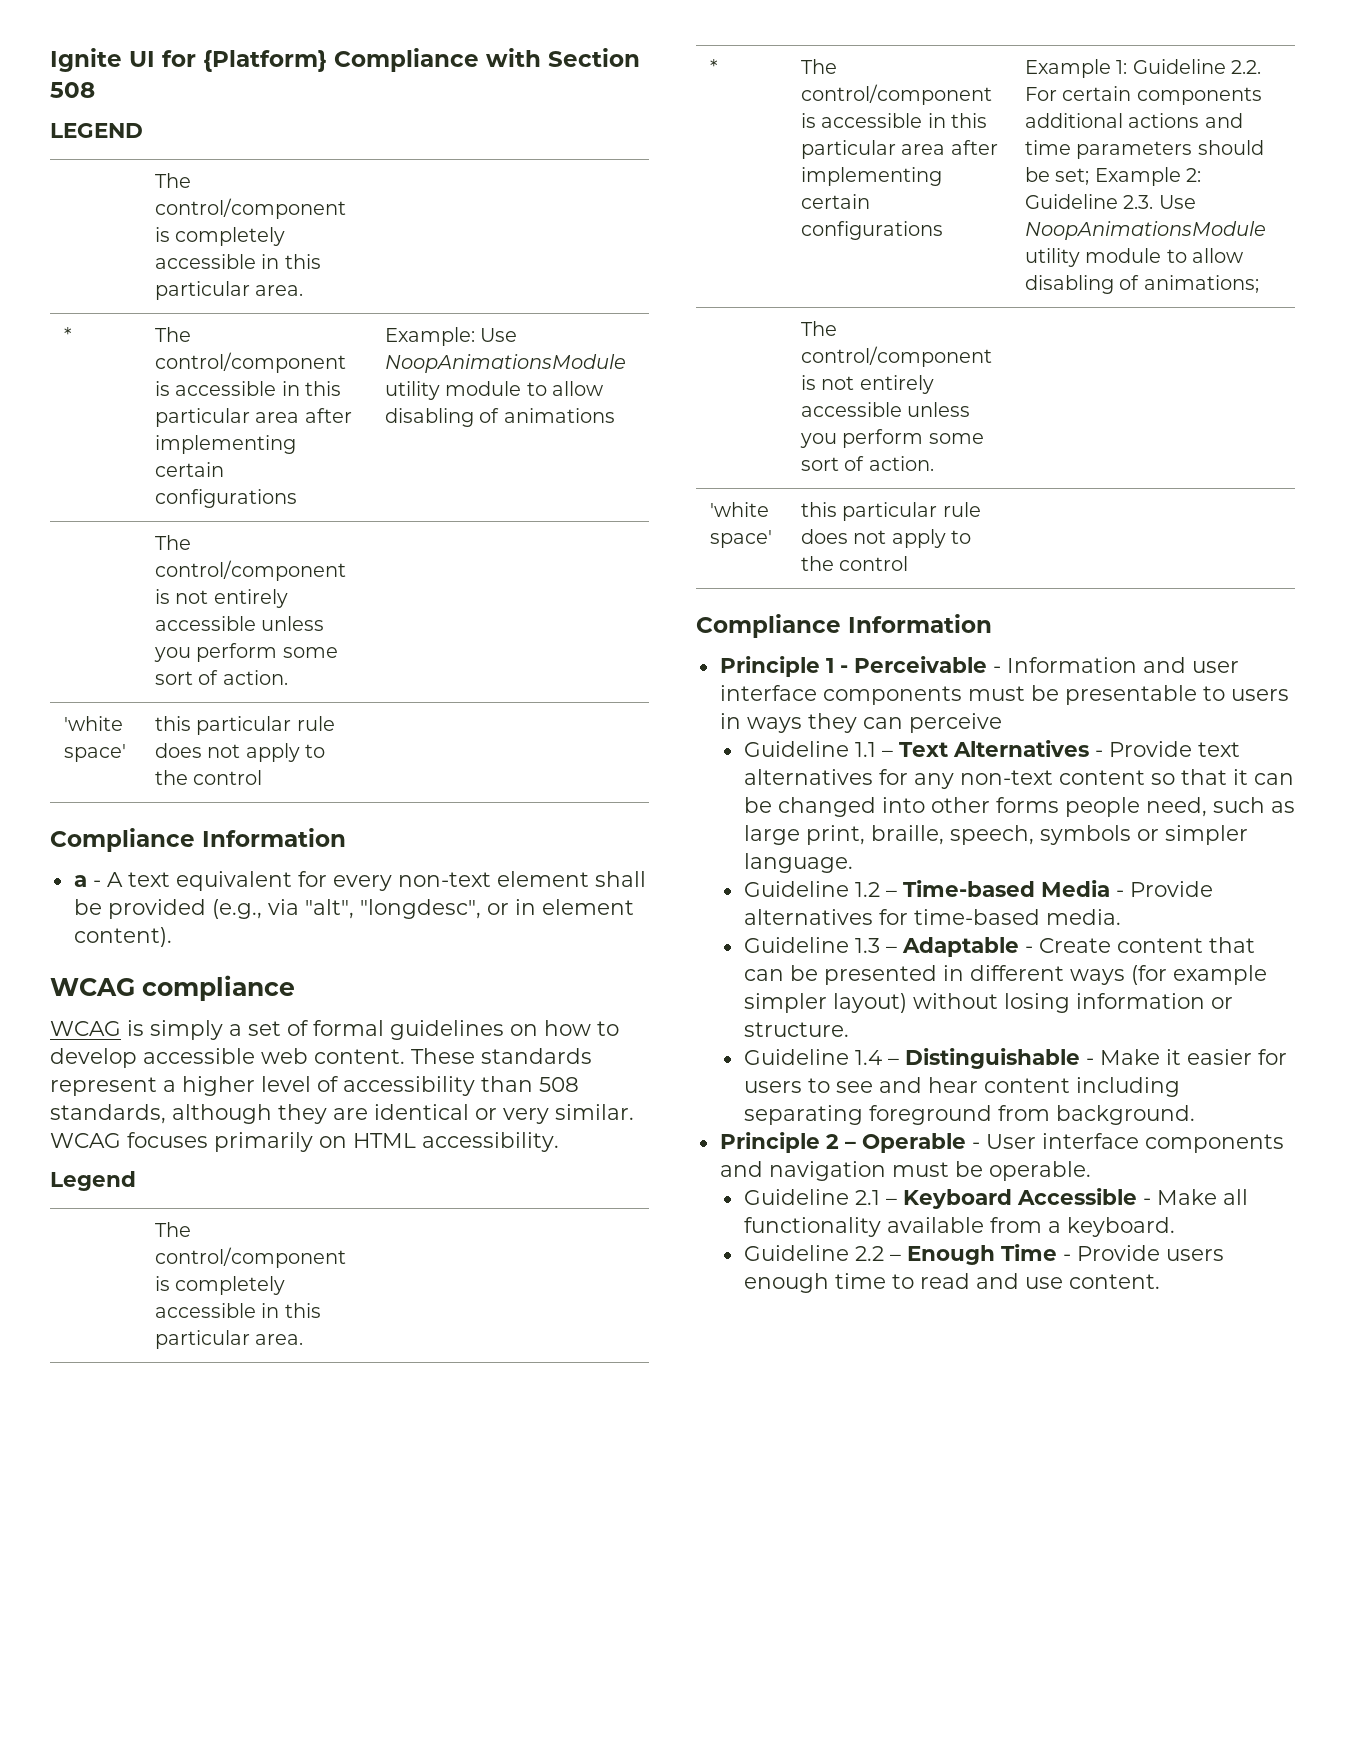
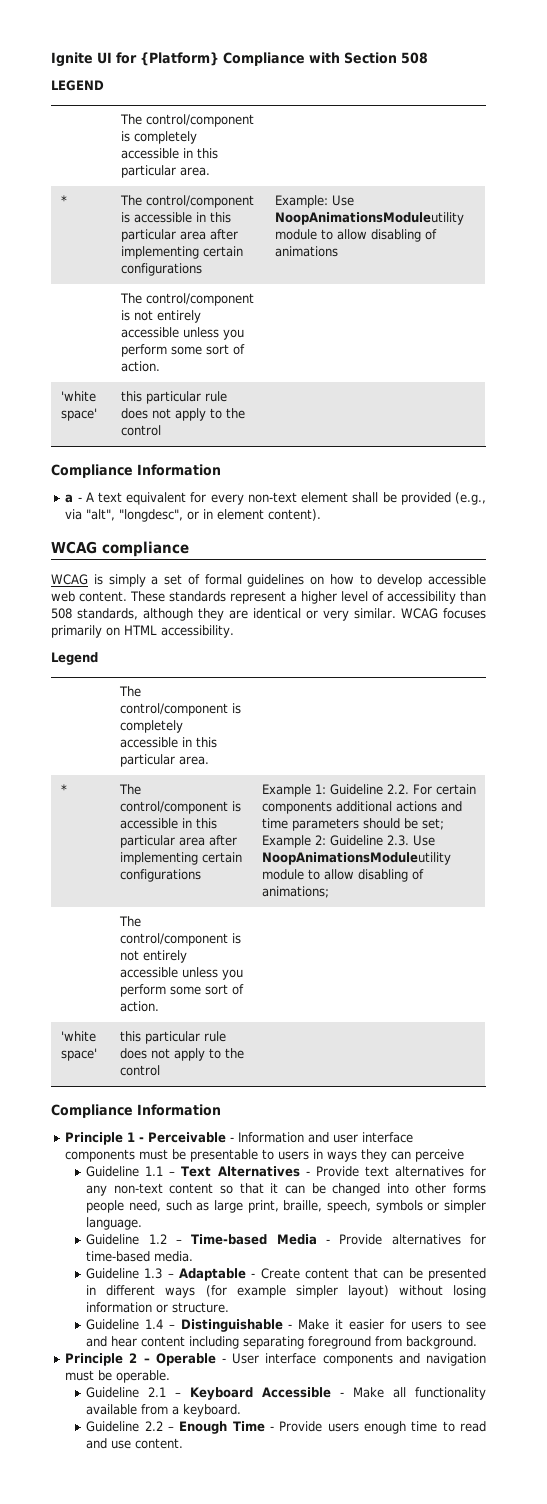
- * | The control/component is accessible in this particular area after implementing certain configurations | Example: Use NoopAnimationsModule utility module to allow disabling of animations
+ * | The control/component is accessible in this particular area after implementing certain configurations | Example: Use NoopAnimationsModuleutility module to allow disabling of animations
- Example 1: Guideline 2.2. For certain components additional actions and time parameters should be set; Example 2: Guideline 2.3. Use NoopAnimationsModule utility module to allow disabling of animations;
+ Example 1: Guideline 2.2. For certain components additional actions and time parameters should be set; Example 2: Guideline 2.3. Use NoopAnimationsModuleutility module to allow disabling of animations;

